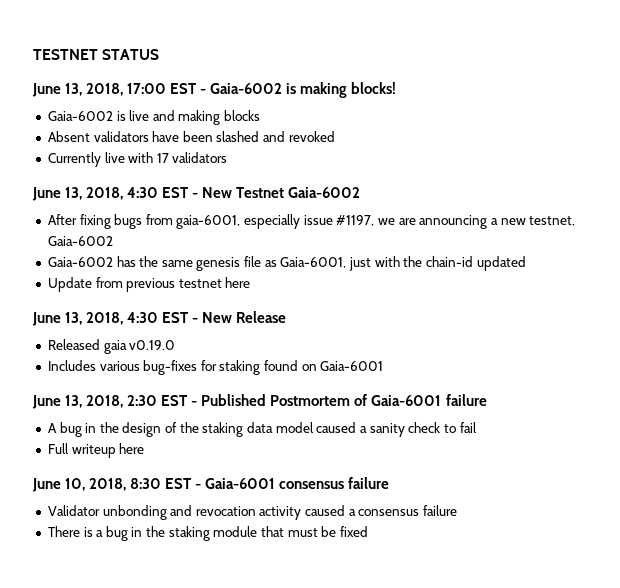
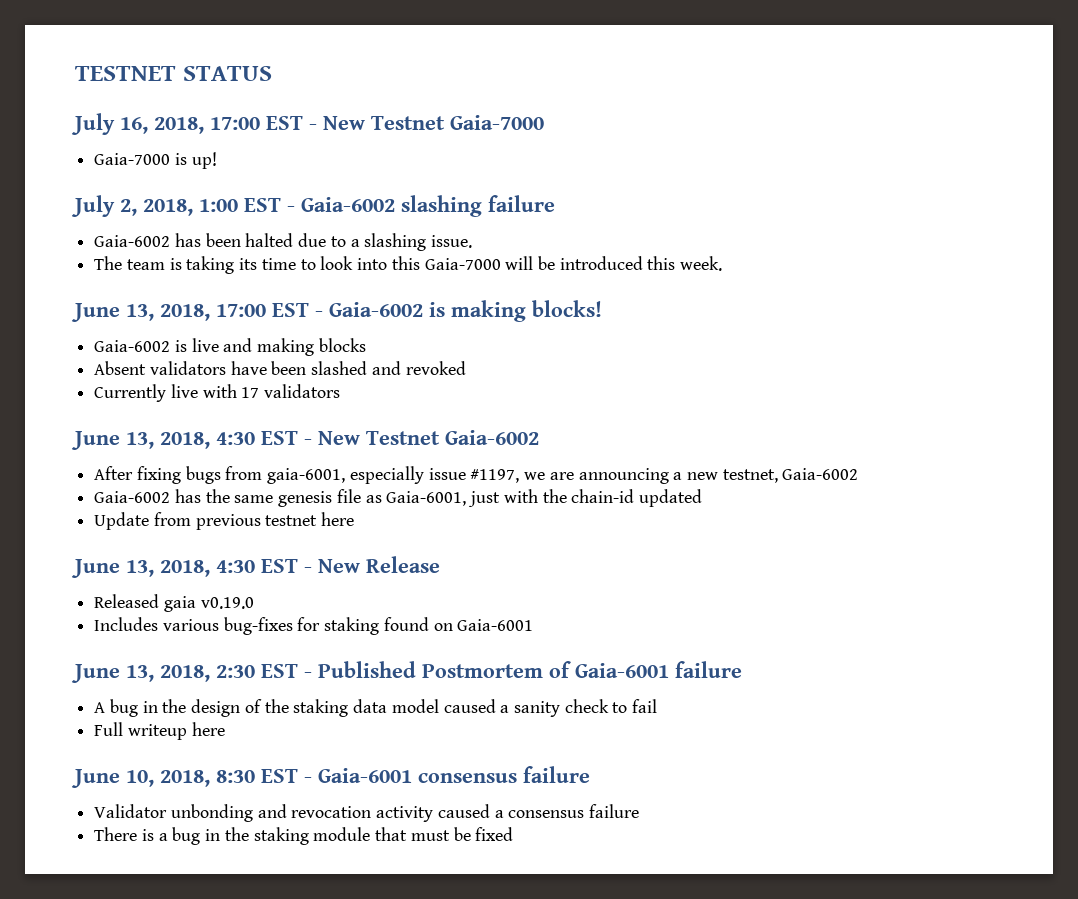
+ July 16, 2018, 17:00 EST - New Testnet Gaia-7000
+ Gaia-7000 is up!
+ July 2, 2018, 1:00 EST - Gaia-6002 slashing failure
+ Gaia-6002 has been halted due to a slashing issue.
+ The team is taking its time to look into this Gaia-7000 will be introduced this week.

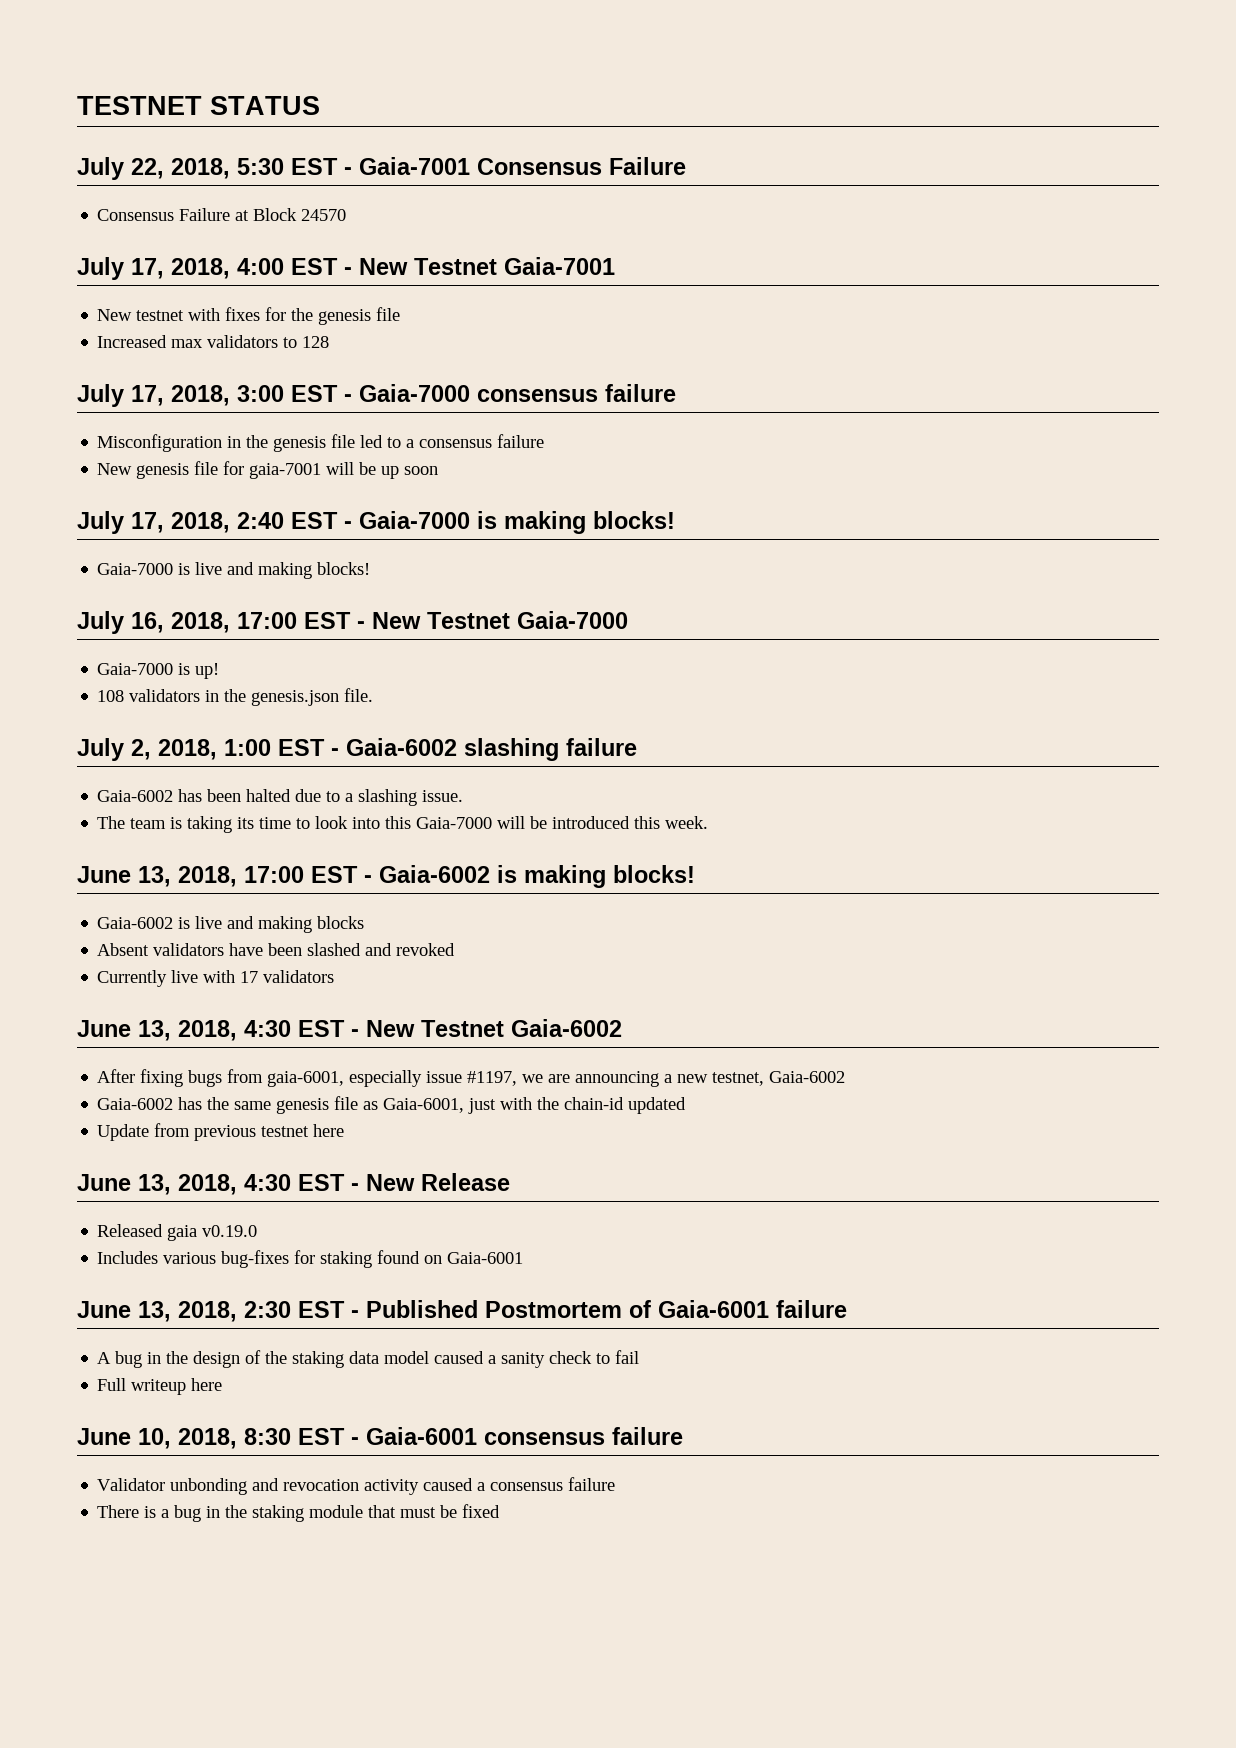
+ July 22, 2018, 5:30 EST - Gaia-7001 Consensus Failure
+ Consensus Failure at Block 24570
+ July 17, 2018, 4:00 EST - New Testnet Gaia-7001
+ New testnet with fixes for the genesis file
+ Increased max validators to 128
+ July 17, 2018, 3:00 EST - Gaia-7000 consensus failure
+ Misconfiguration in the genesis file led to a consensus failure
+ New genesis file for gaia-7001 will be up soon
+ July 17, 2018, 2:40 EST - Gaia-7000 is making blocks!
+ Gaia-7000 is live and making blocks!
+ 108 validators in the genesis.json file.

